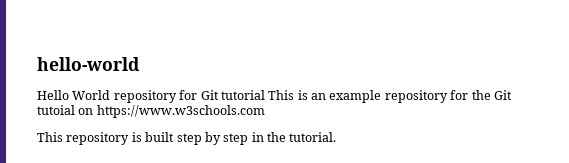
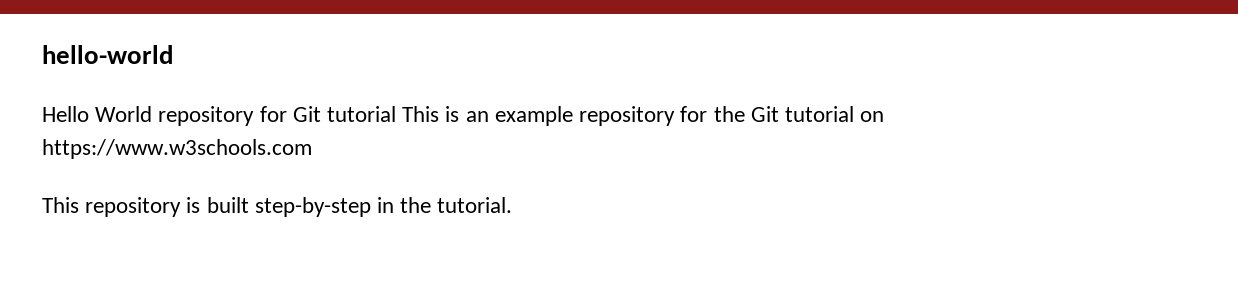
- Hello World repository for Git tutorial This is an example repository for the Git tutoial on https://www.w3schools.com
+ Hello World repository for Git tutorial This is an example repository for the Git tutorial on https://www.w3schools.com
- This repository is built step by step in the tutorial.
+ This repository is built step-by-step in the tutorial.

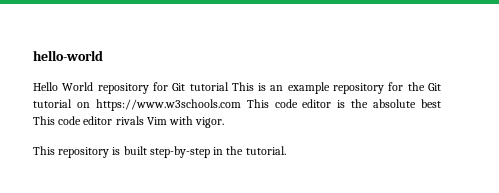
- Hello World repository for Git tutorial This is an example repository for the Git tutorial on https://www.w3schools.com
+ Hello World repository for Git tutorial This is an example repository for the Git tutorial on https://www.w3schools.com This code editor is the absolute best This code editor rivals Vim with vigor.

